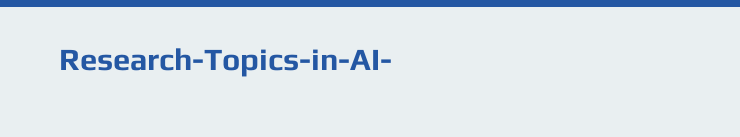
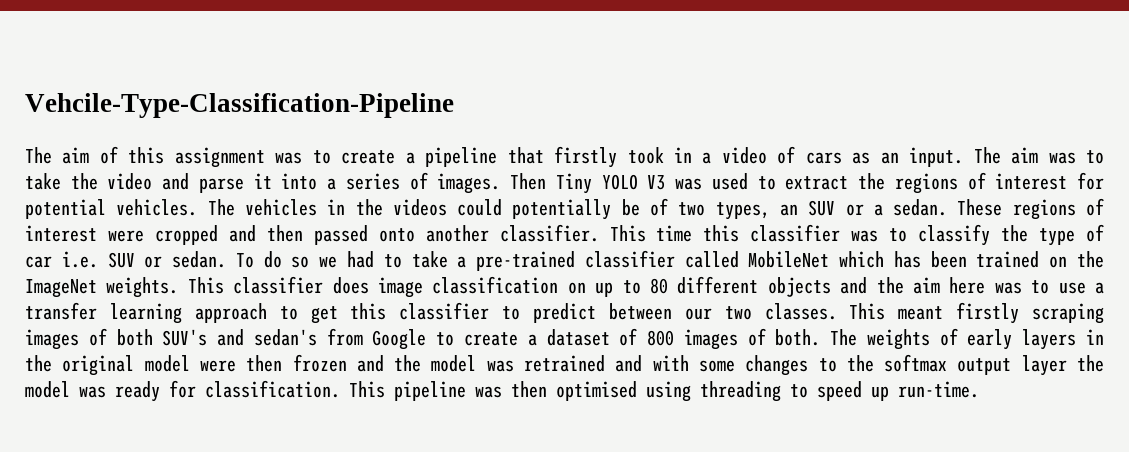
- Research-Topics-in-AI-
+ Vehcile-Type-Classification-Pipeline
+ The aim of this assignment was to create a pipeline that firstly took in a video of cars as an input. The aim was to take the video and parse it into a series of images. Then Tiny YOLO V3 was used to extract the regions of interest for potential vehicles. The vehicles in the videos could potentially be of two types, an SUV or a sedan. These regions of interest were cropped and then passed onto another classifier. This time this classifier was to classify the type of car i.e. SUV or sedan. To do so we had to take a pre-trained classifier called MobileNet which has been trained on the ImageNet weights. This classifier does image classification on up to 80 different objects and the aim here was to use a transfer learning approach to get this classifier to predict between our two classes. This meant firstly scraping images of both SUV's and sedan's from Google to create a dataset of 800 images of both. The weights of early layers in the original model were then frozen and the model was retrained and with some changes to the softmax output layer the model was ready for classification. This pipeline was then optimised using threading to speed up run-time.

